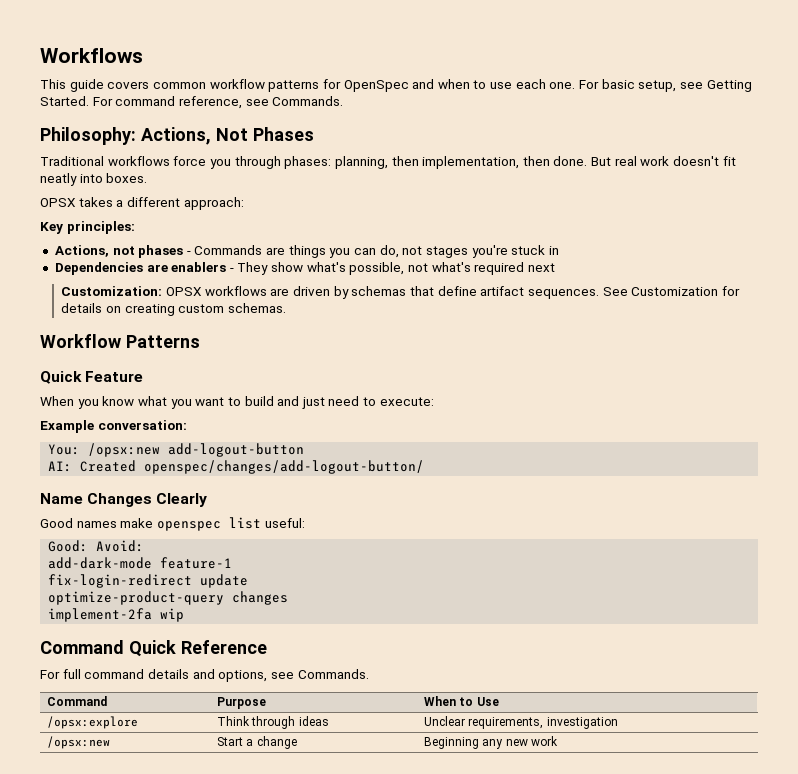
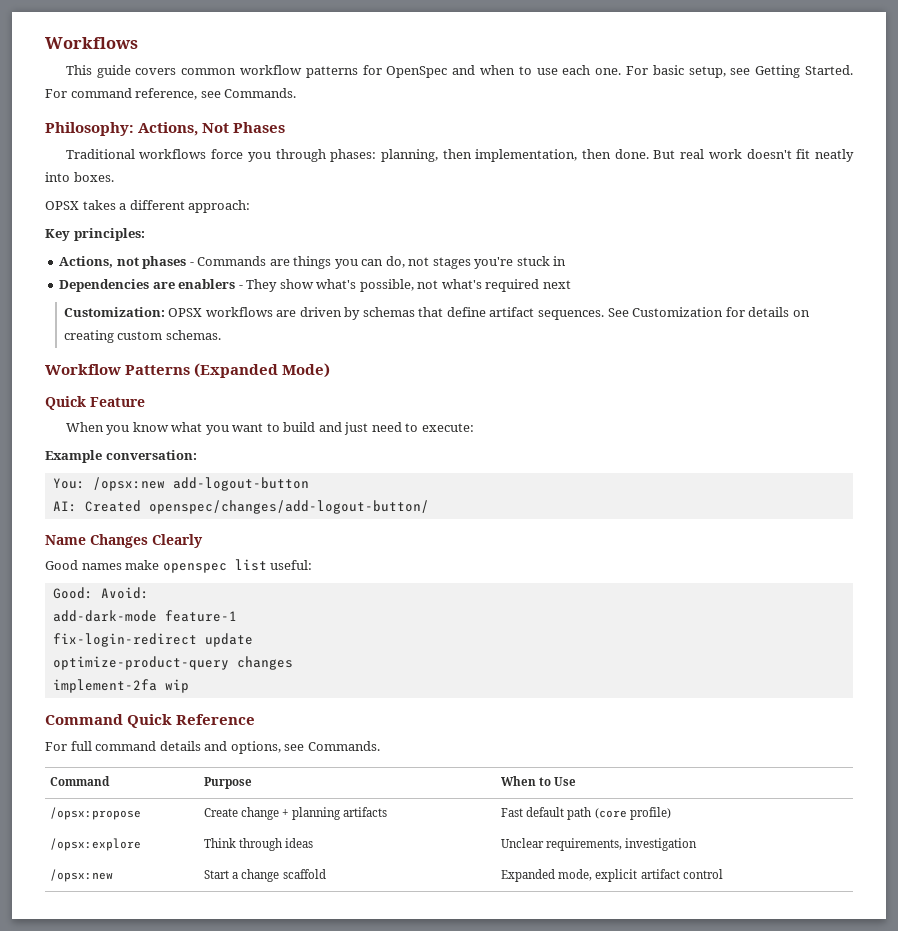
- Workflow Patterns
+ Workflow Patterns (Expanded Mode)
+ /opsx:propose | Create change + planning artifacts | Fast default path (core profile)
- /opsx:new | Start a change | Beginning any new work
+ /opsx:new | Start a change scaffold | Expanded mode, explicit artifact control

